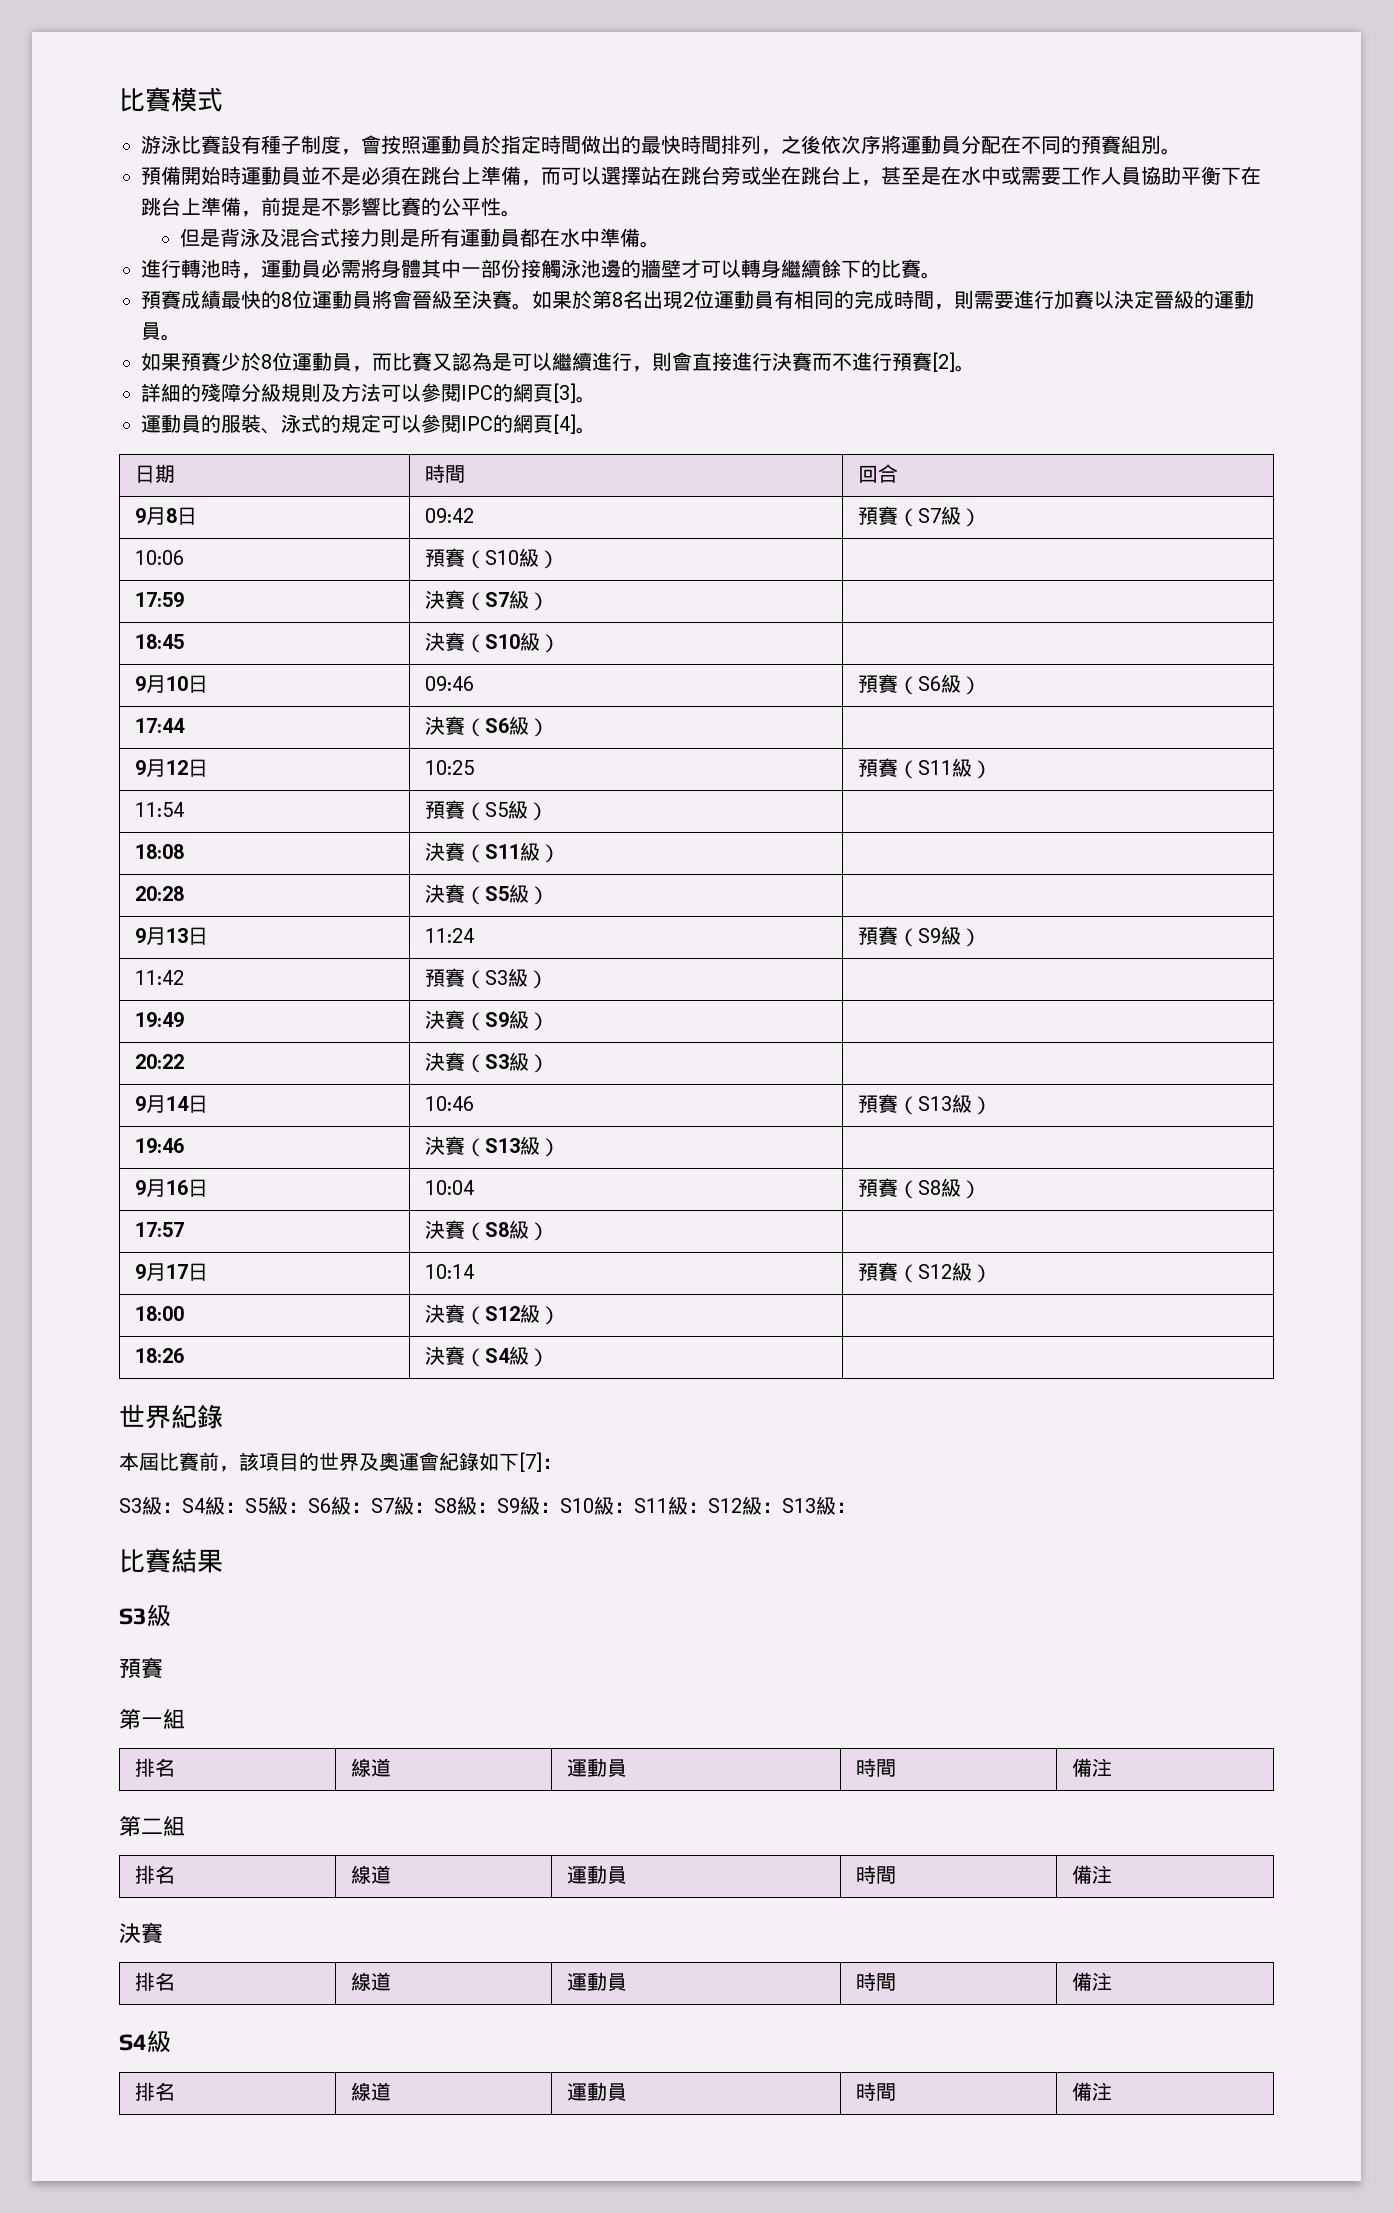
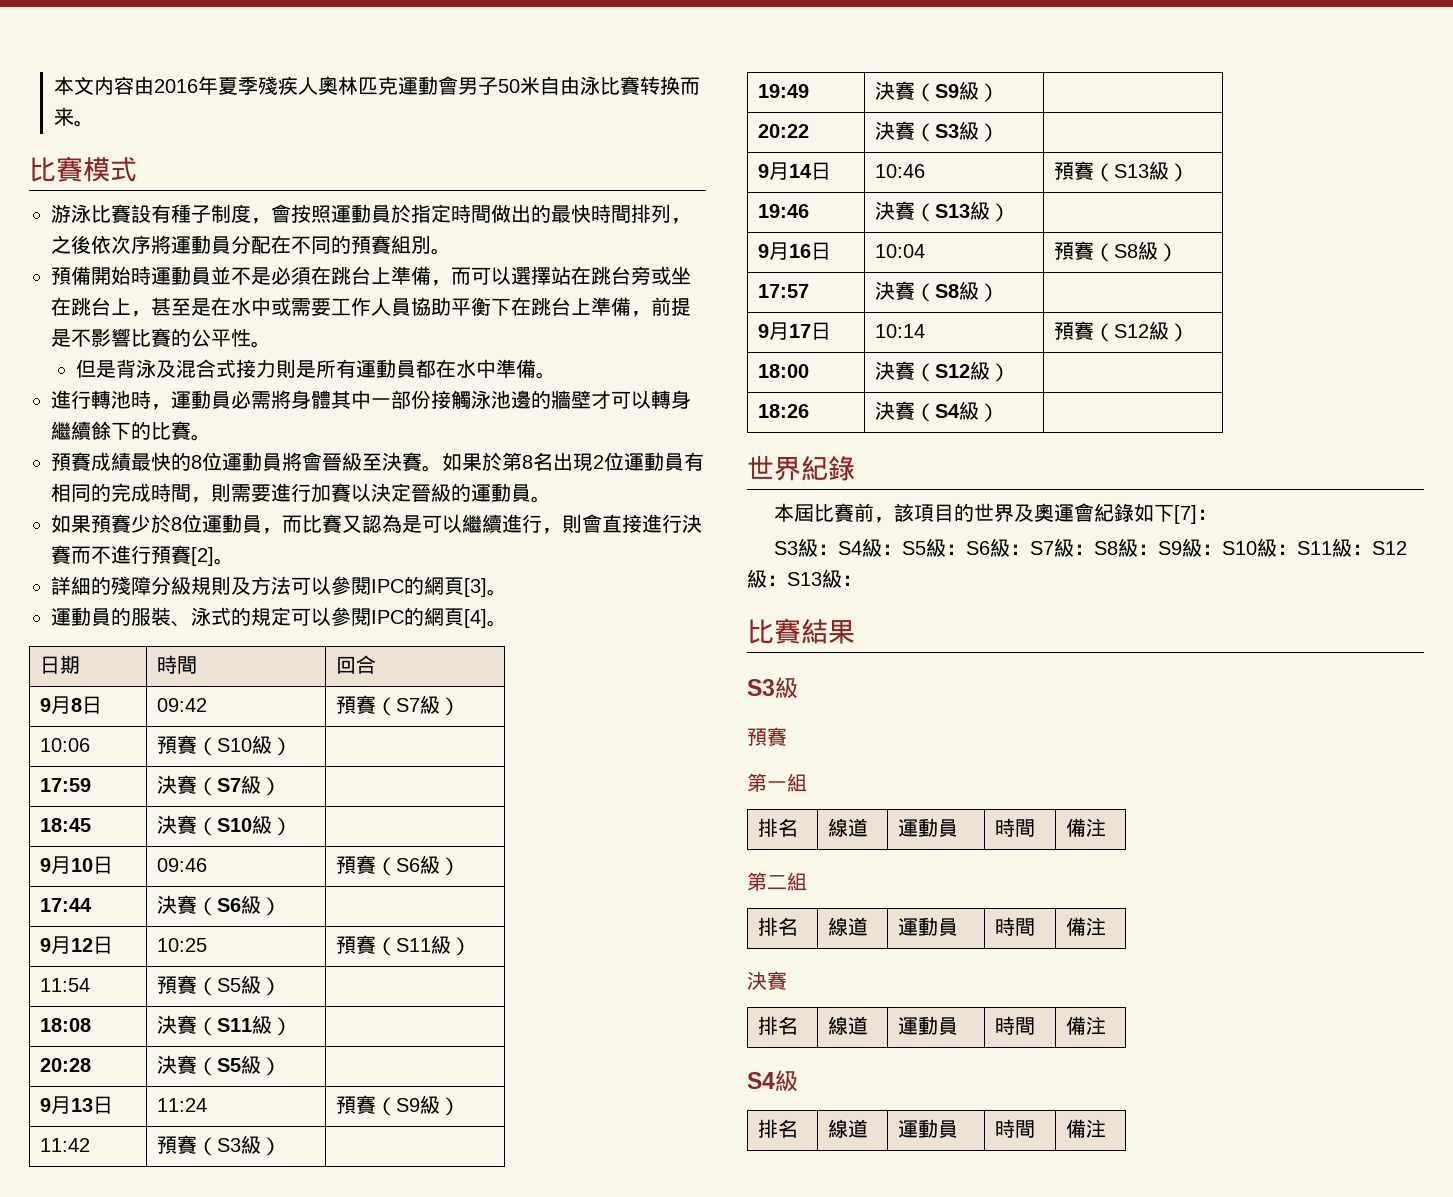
+ 本文内容由2016年夏季殘疾人奧林匹克運動會男子50米自由泳比賽转换而来。

